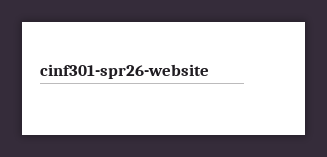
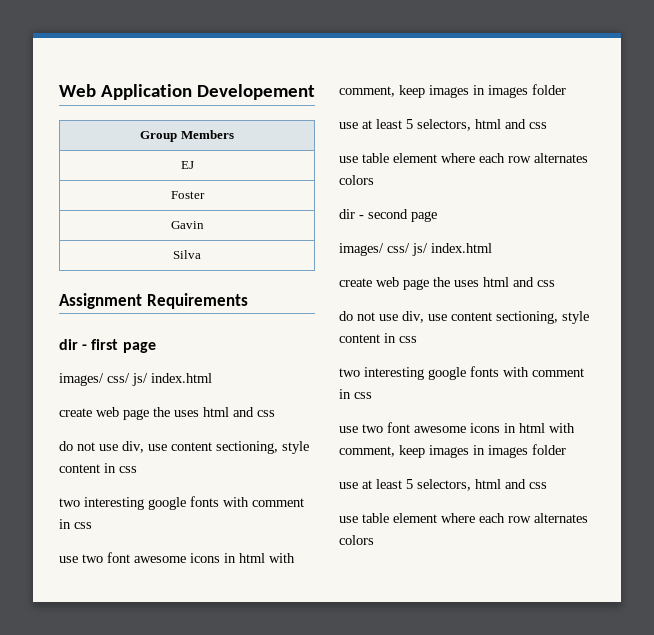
- cinf301-spr26-website
+ Web Application Developement
+ Group Members
+ EJ
+ Foster
+ Gavin
+ Silva
+ Assignment Requirements
+ dir - first page
+ images/ css/ js/ index.html
+ create web page the uses html and css
+ do not use div, use content sectioning, style content in css
+ two interesting google fonts with comment in css
+ use two font awesome icons in html with comment, keep images in images folder
+ use at least 5 selectors, html and css
+ use table element where each row alternates colors
+ dir - second page
+ images/ css/ js/ index.html
+ create web page the uses html and css
+ do not use div, use content sectioning, style content in css
+ two interesting google fonts with comment in css
+ use two font awesome icons in html with comment, keep images in images folder
+ use at least 5 selectors, html and css
+ use table element where each row alternates colors

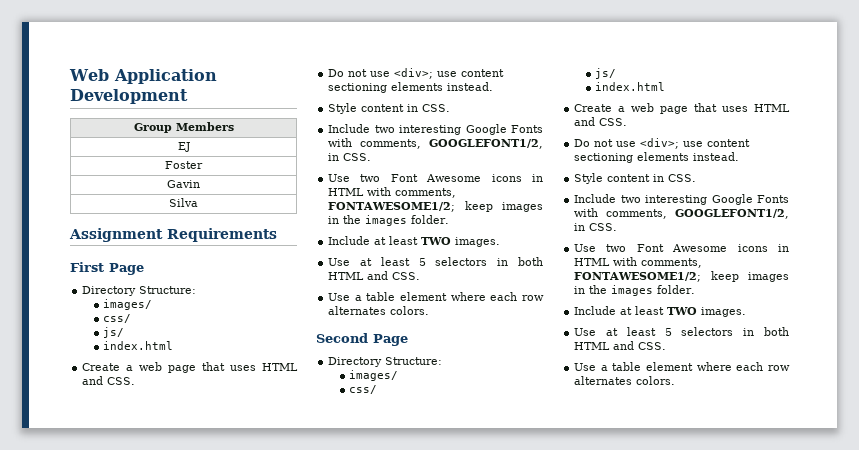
- Web Application Developement
+ Web Application Development
- dir - first page
- images/ css/ js/ index.html
- create web page the uses html and css
- do not use div, use content sectioning, style content in css
- two interesting google fonts with comment in css
- use two font awesome icons in html with comment, keep images in images folder
- use at least 5 selectors, html and css
- use table element where each row alternates colors
- dir - second page
- images/ css/ js/ index.html
- create web page the uses html and css
- do not use div, use content sectioning, style content in css
- two interesting google fonts with comment in css
- use two font awesome icons in html with comment, keep images in images folder
- use at least 5 selectors, html and css
- use table element where each row alternates colors
+ First Page
+ Directory Structure:
+ images/
+ css/
+ js/
+ index.html
+ Create a web page that uses HTML and CSS.
+ Do not use <div>; use content sectioning elements instead.
+ Style content in CSS.
+ Include two interesting Google Fonts with comments, GOOGLEFONT1/2, in CSS.
+ Use two Font Awesome icons in HTML with comments, FONTAWESOME1/2; keep images in the images folder.
+ Include at least TWO images.
+ Use at least 5 selectors in both HTML and CSS.
+ Use a table element where each row alternates colors.
+ Second Page
+ Directory Structure:
+ images/
+ css/
+ js/
+ index.html
+ Create a web page that uses HTML and CSS.
+ Do not use <div>; use content sectioning elements instead.
+ Style content in CSS.
+ Include two interesting Google Fonts with comments, GOOGLEFONT1/2, in CSS.
+ Use two Font Awesome icons in HTML with comments, FONTAWESOME1/2; keep images in the images folder.
+ Include at least TWO images.
+ Use at least 5 selectors in both HTML and CSS.
+ Use a table element where each row alternates colors.

